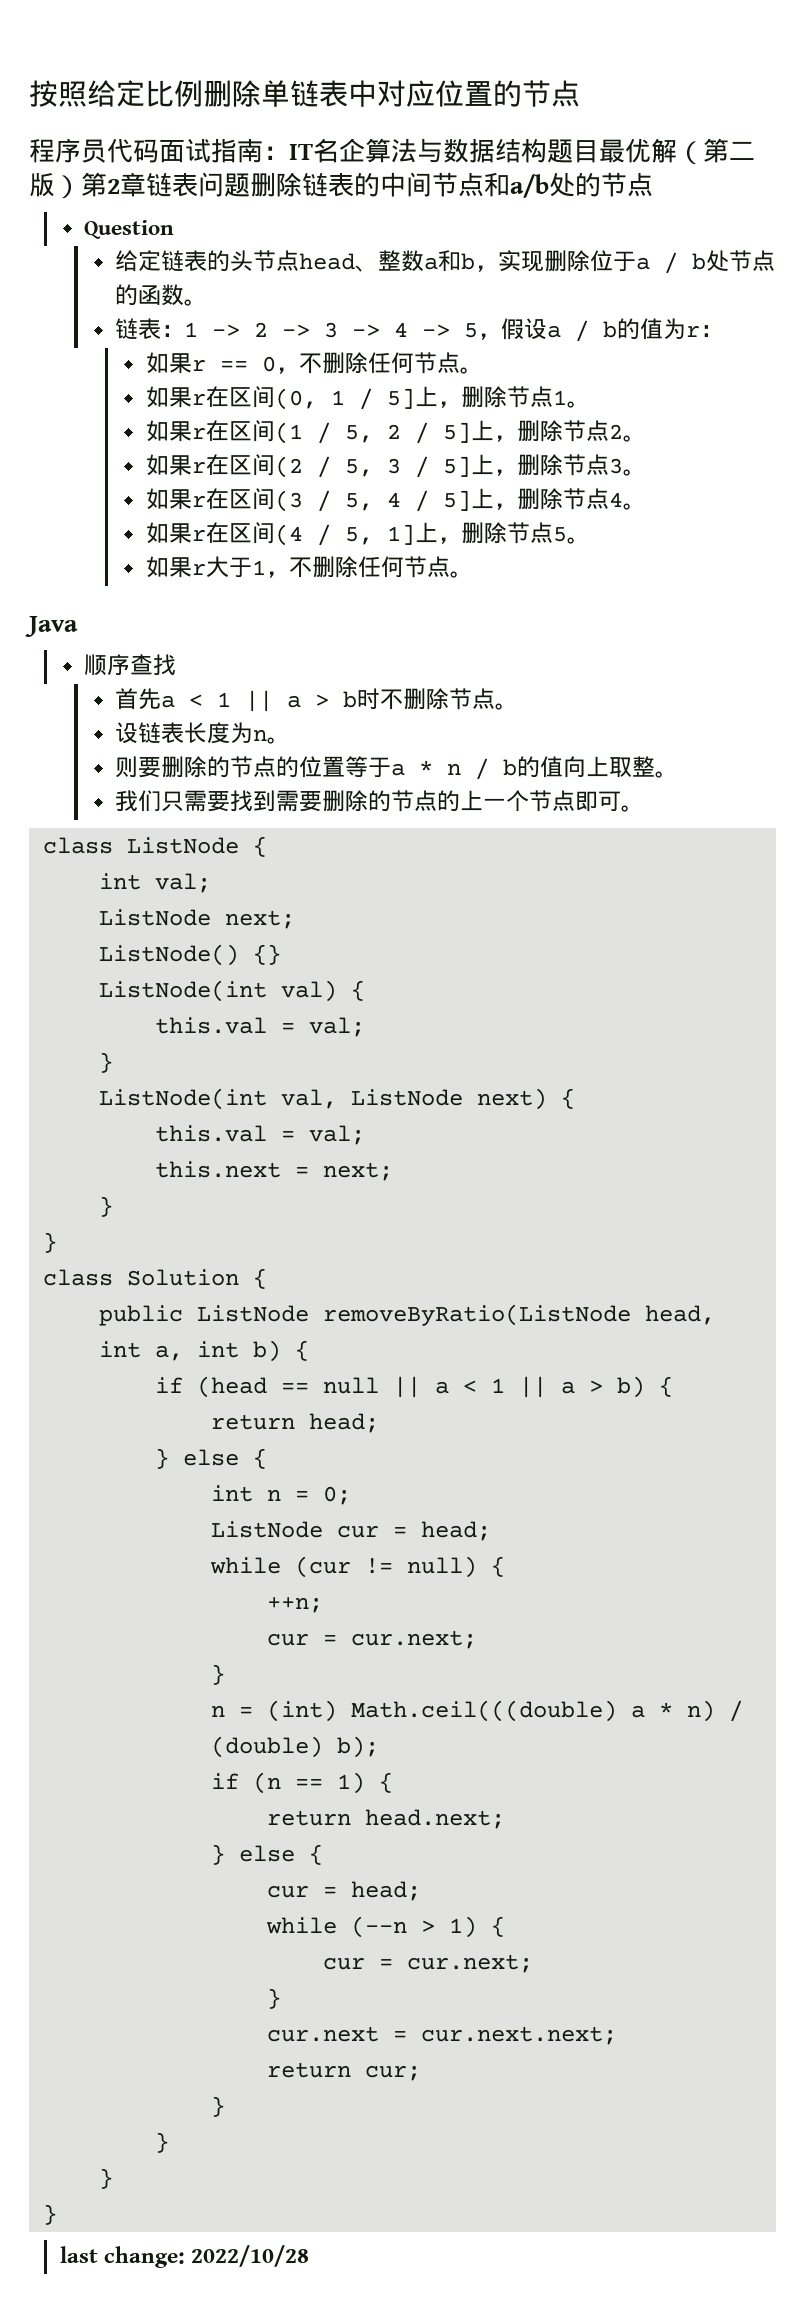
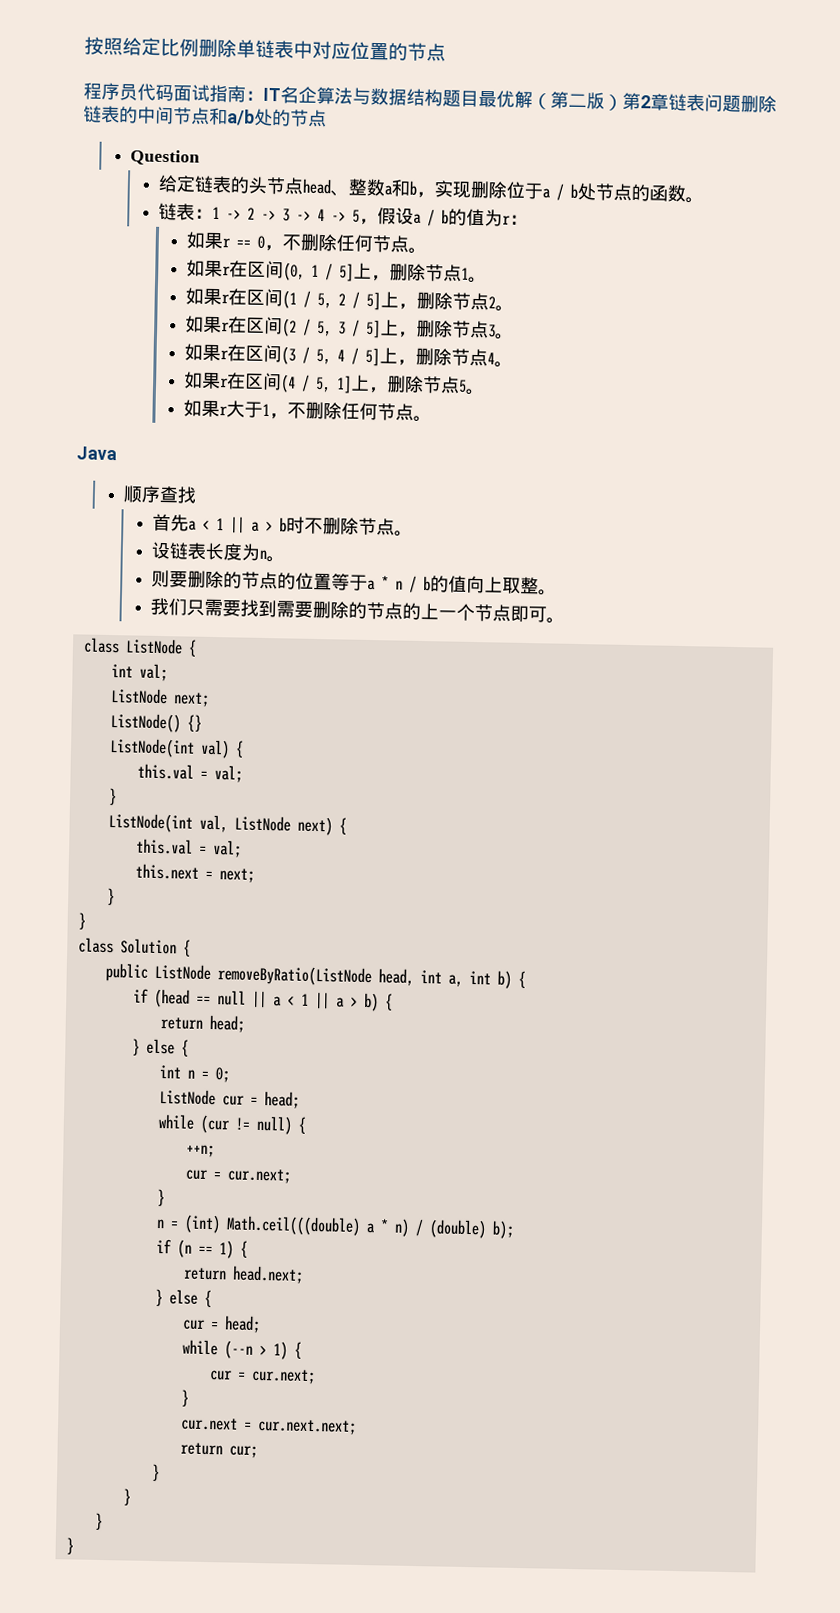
- last change: 2022/10/28

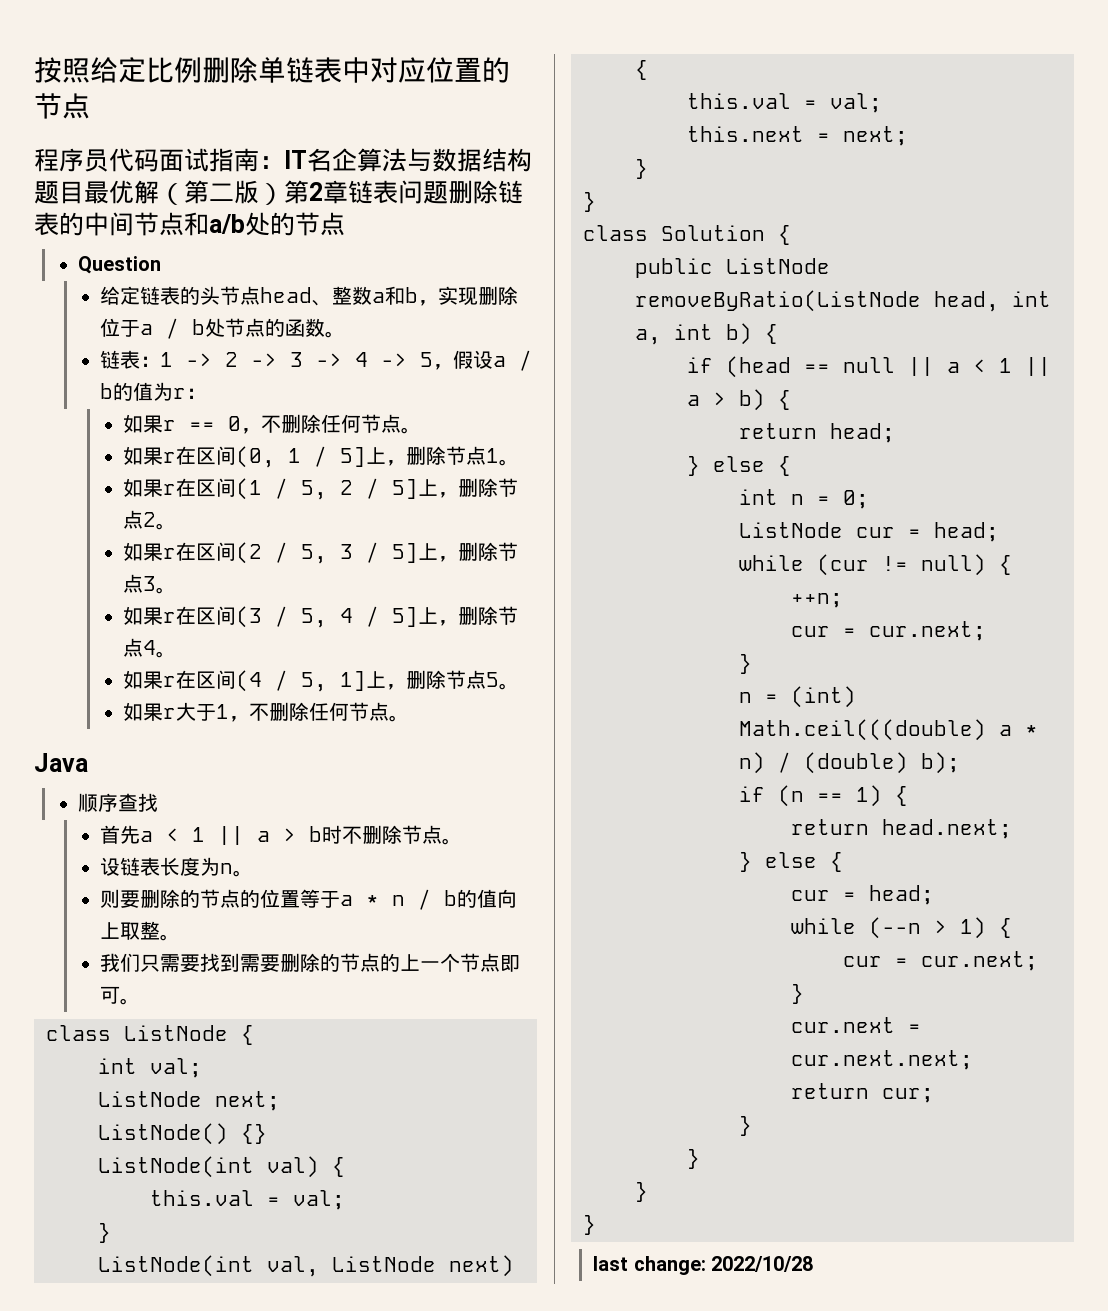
+ last change: 2022/10/28

